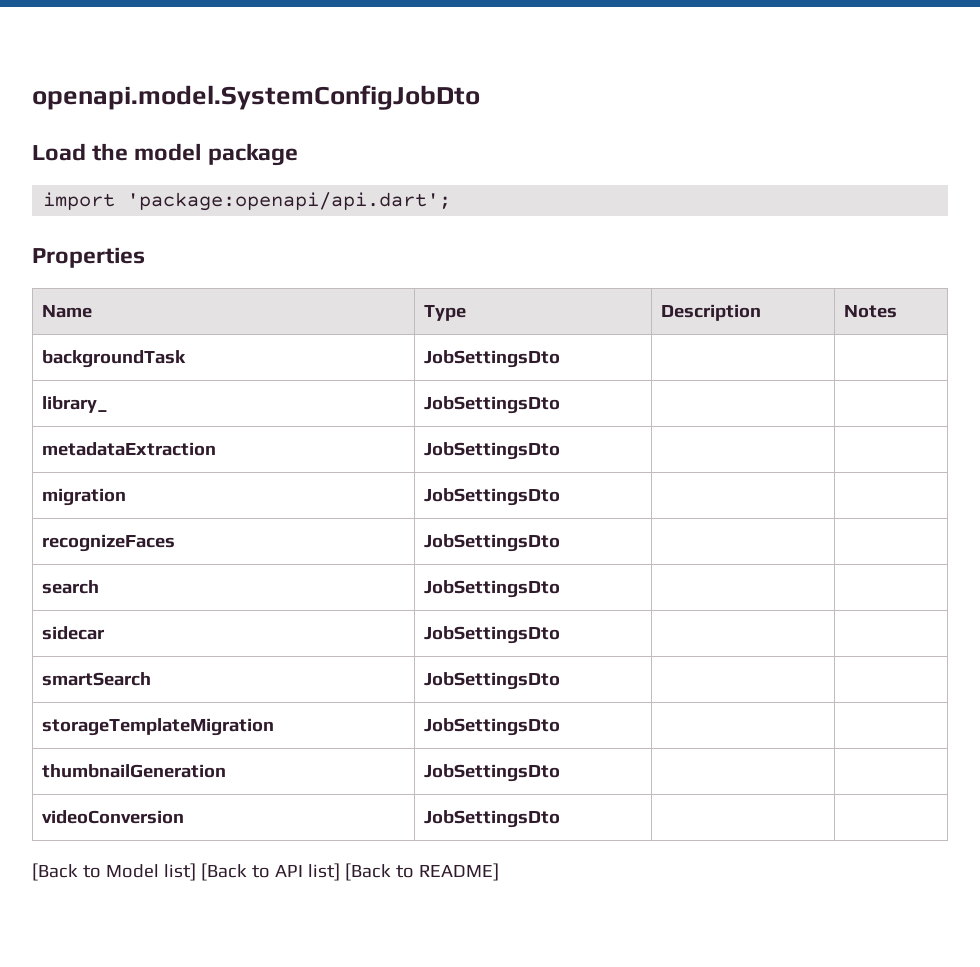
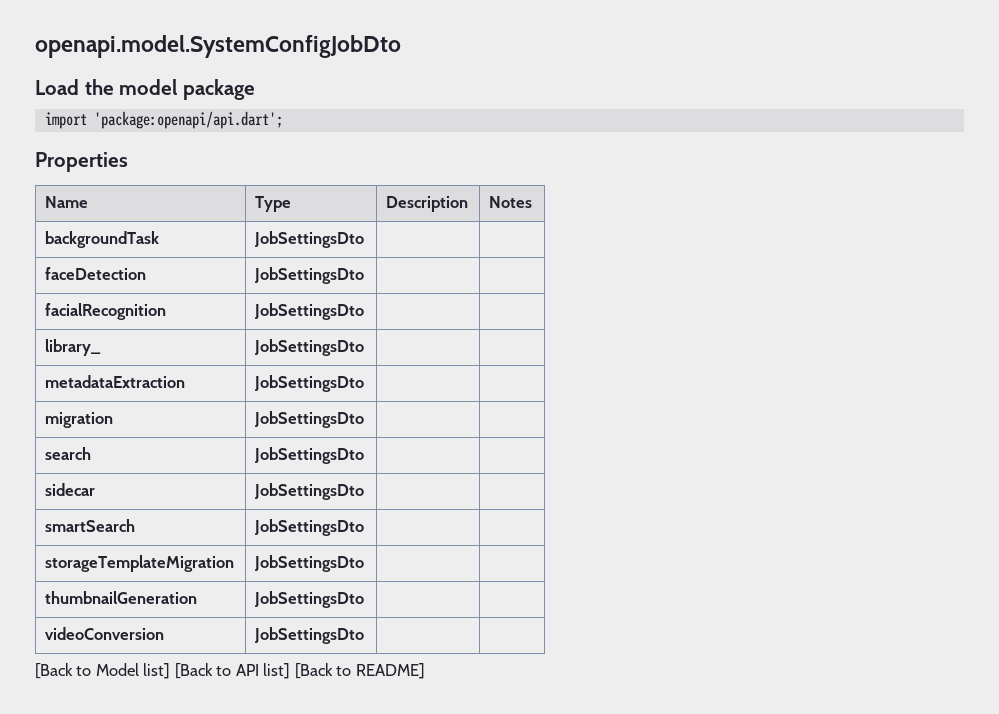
+ faceDetection | JobSettingsDto | |
+ facialRecognition | JobSettingsDto | |
- recognizeFaces | JobSettingsDto | |

